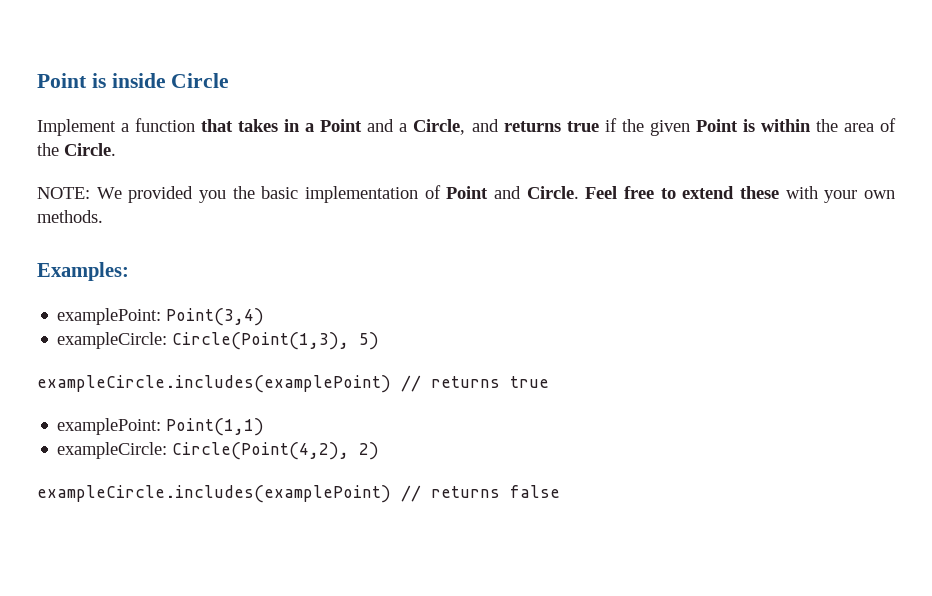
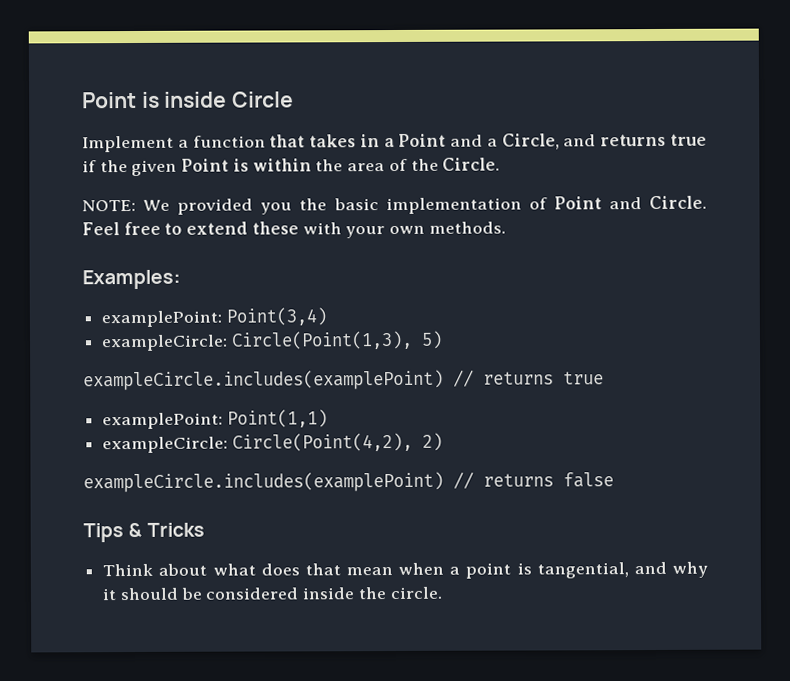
+ Tips & Tricks
+ Think about what does that mean when a point is tangential, and why it should be considered inside the circle.

